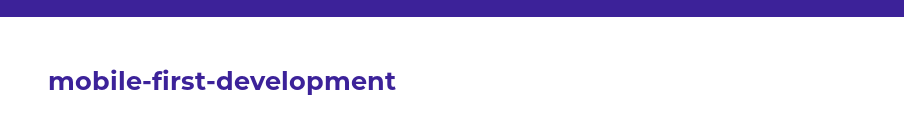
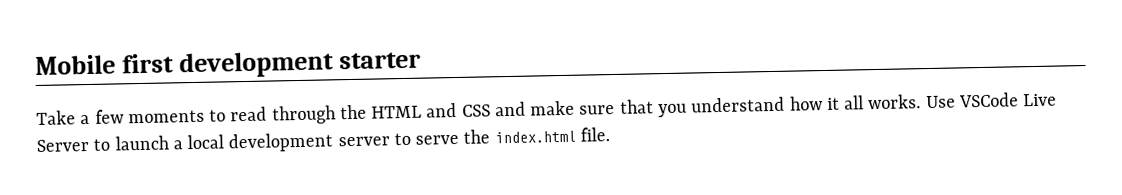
- mobile-first-development
+ Mobile first development starter
+ Take a few moments to read through the HTML and CSS and make sure that you understand how it all works. Use VSCode Live Server to launch a local development server to serve the index.html file.

